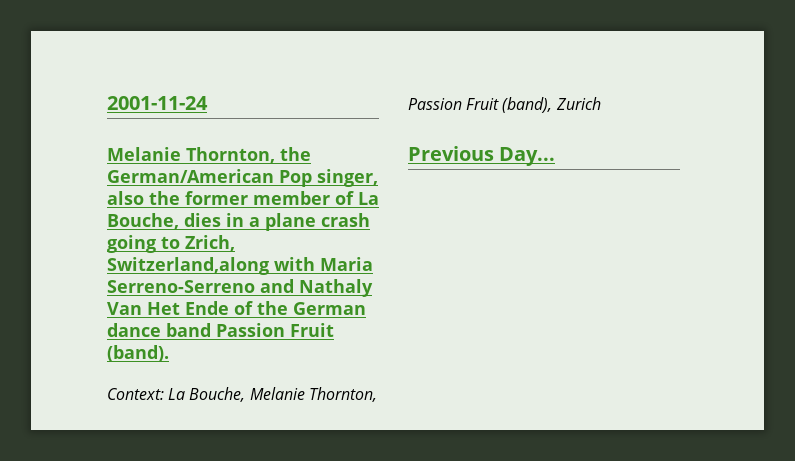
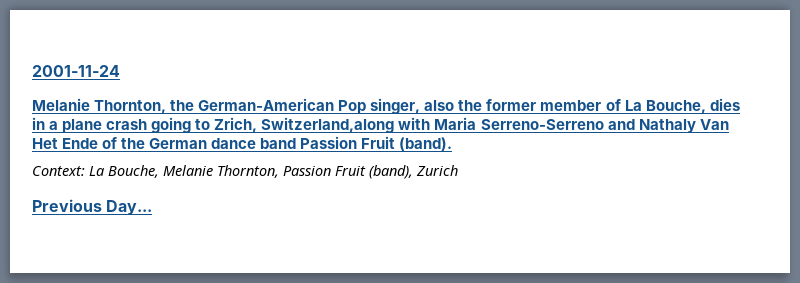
- Melanie Thornton, the German/American Pop singer, also the former member of La Bouche, dies in a plane crash going to Zrich, Switzerland,along with Maria Serreno-Serreno and Nathaly Van Het Ende of the German dance band Passion Fruit (band).
+ Melanie Thornton, the German-American Pop singer, also the former member of La Bouche, dies in a plane crash going to Zrich, Switzerland,along with Maria Serreno-Serreno and Nathaly Van Het Ende of the German dance band Passion Fruit (band).

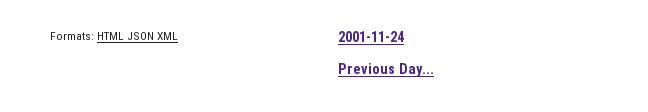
+ Formats: HTML JSON XML
  2001-11-24
- Melanie Thornton, the German-American Pop singer, also the former member of La Bouche, dies in a plane crash going to Zrich, Switzerland,along with Maria Serreno-Serreno and Nathaly Van Het Ende of the German dance band Passion Fruit (band).
- Context: La Bouche, Melanie Thornton, Passion Fruit (band), Zurich

